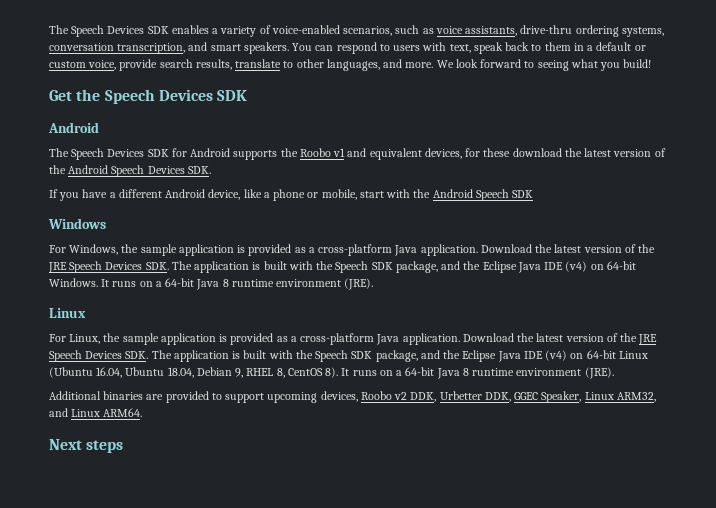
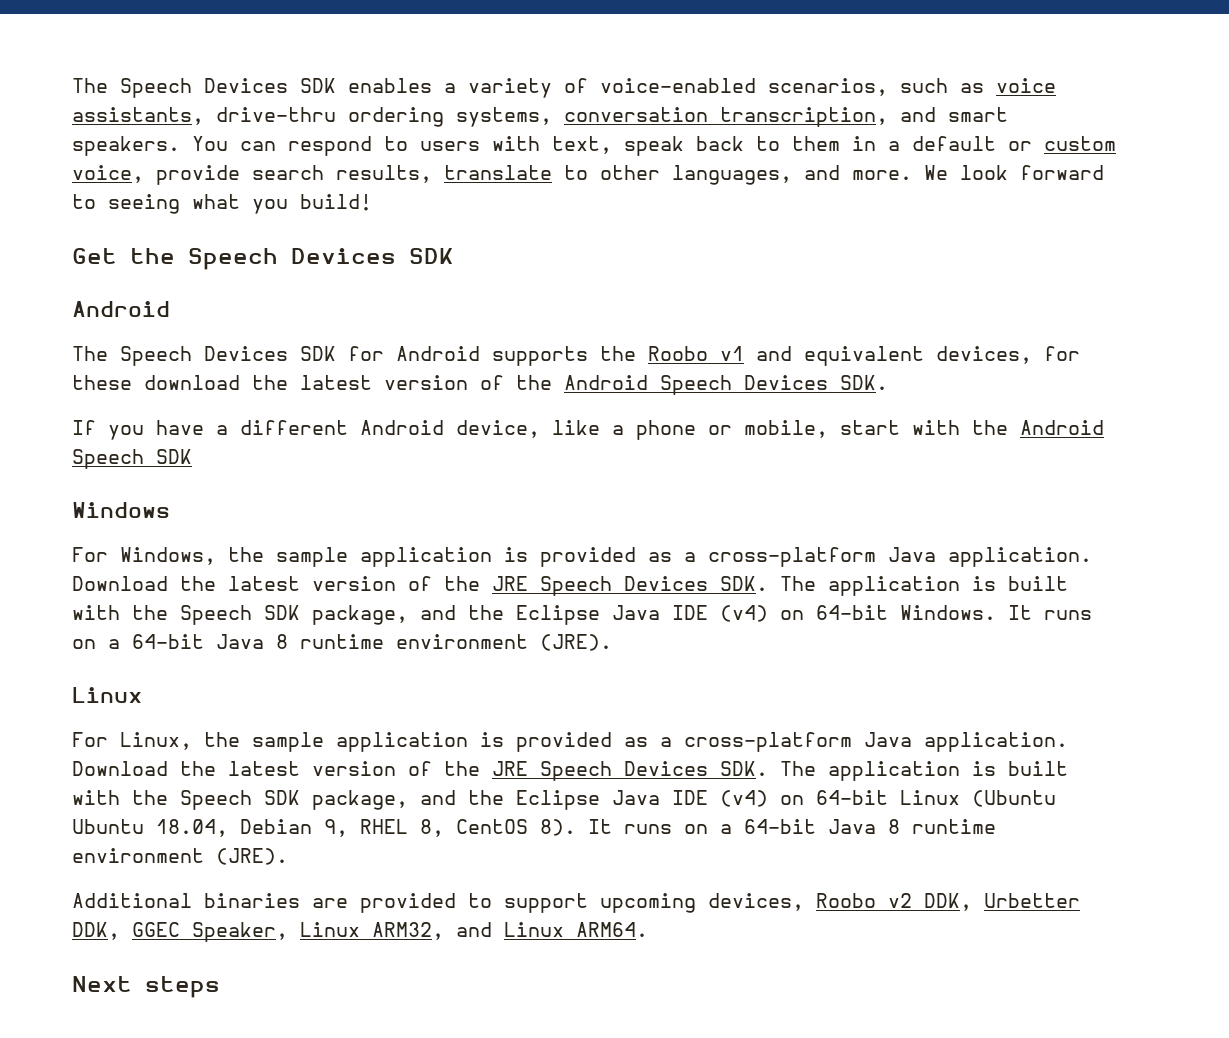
- Download the latest version of the JRE Speech Devices SDK. The application is built with the Speech SDK package, and the Eclipse Java IDE (v4) on 64-bit Linux (Ubuntu 16.04, Ubuntu 18.04, Debian 9, RHEL 8, CentOS 8).
+ Download the latest version of the JRE Speech Devices SDK. The application is built with the Speech SDK package, and the Eclipse Java IDE (v4) on 64-bit Linux (Ubuntu Ubuntu 18.04, Debian 9, RHEL 8, CentOS 8).

